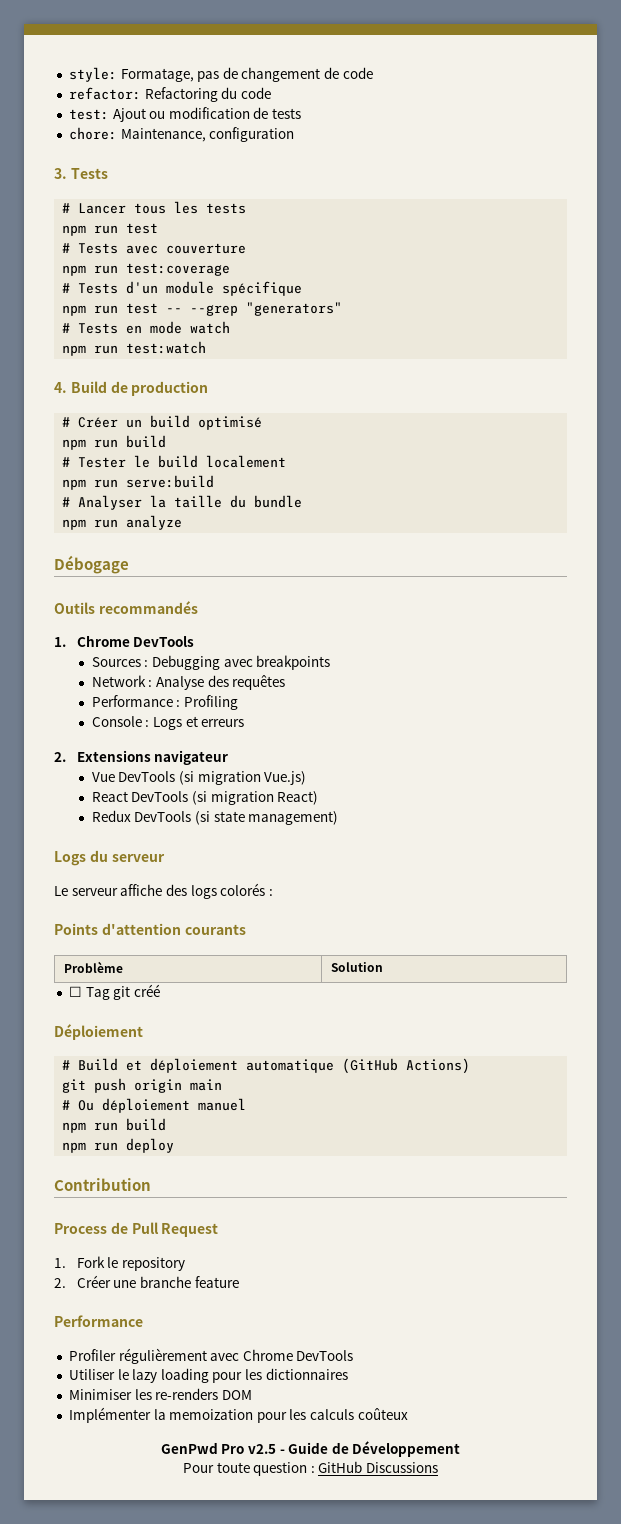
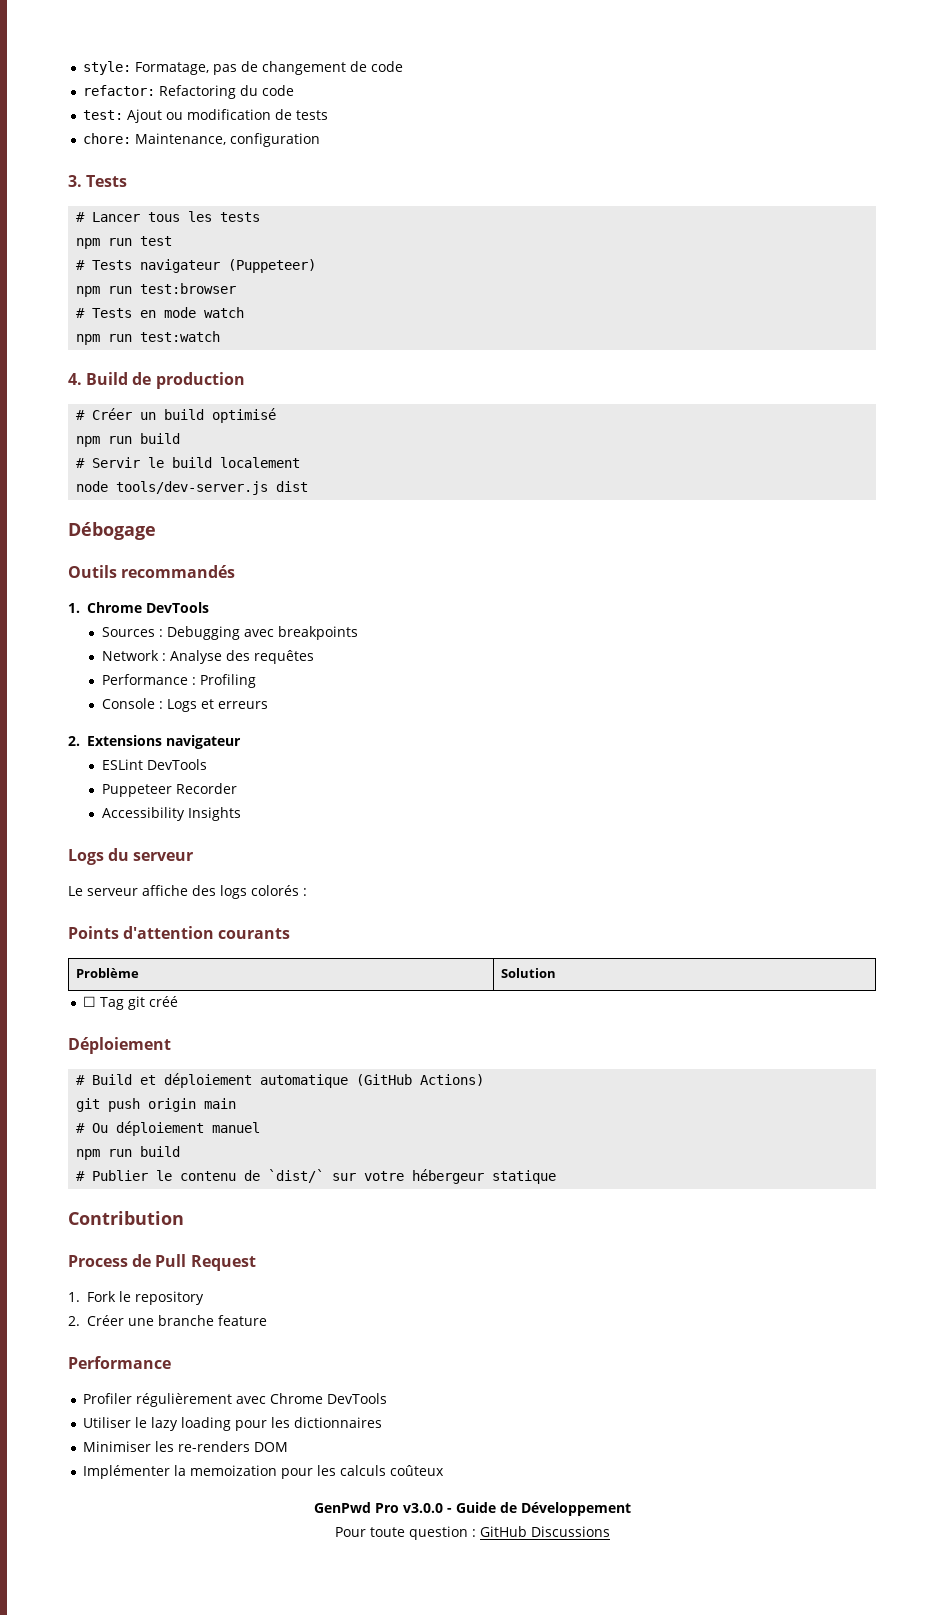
- # Tests avec couverture
- npm run test:coverage
- # Tests d'un module spécifique
- npm run test -- --grep "generators"
+ # Tests navigateur (Puppeteer)
+ npm run test:browser
- # Tester le build localement
+ # Servir le build localement
- npm run serve:build
- # Analyser la taille du bundle
- npm run analyze
+ node tools/dev-server.js dist
- Vue DevTools (si migration Vue.js)
- React DevTools (si migration React)
- Redux DevTools (si state management)
+ ESLint DevTools
+ Puppeteer Recorder
+ Accessibility Insights
- npm run deploy
+ # Publier le contenu de `dist/` sur votre hébergeur statique
- GenPwd Pro v2.5 - Guide de Développement
+ GenPwd Pro v3.0.0 - Guide de Développement

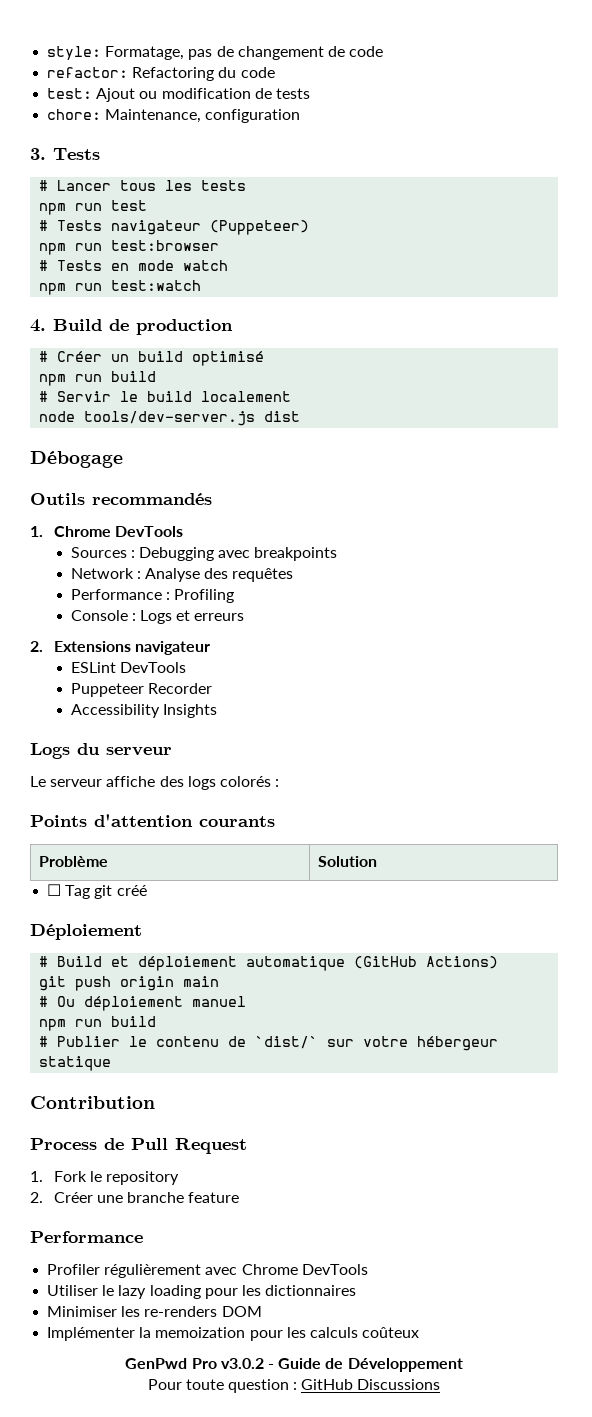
- GenPwd Pro v3.0.0 - Guide de Développement
+ GenPwd Pro v3.0.2 - Guide de Développement

